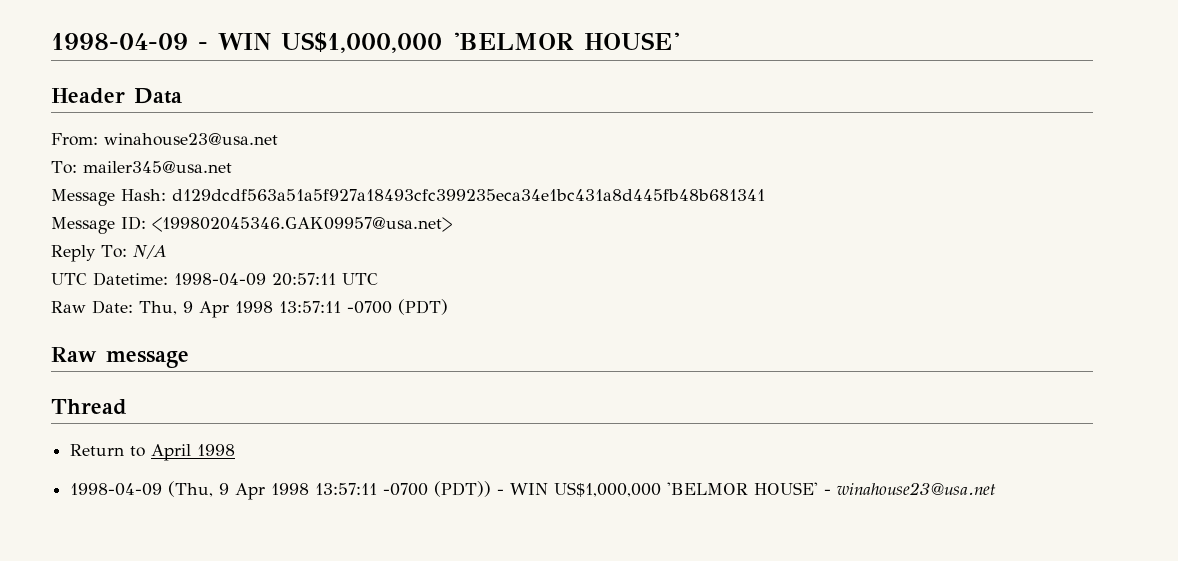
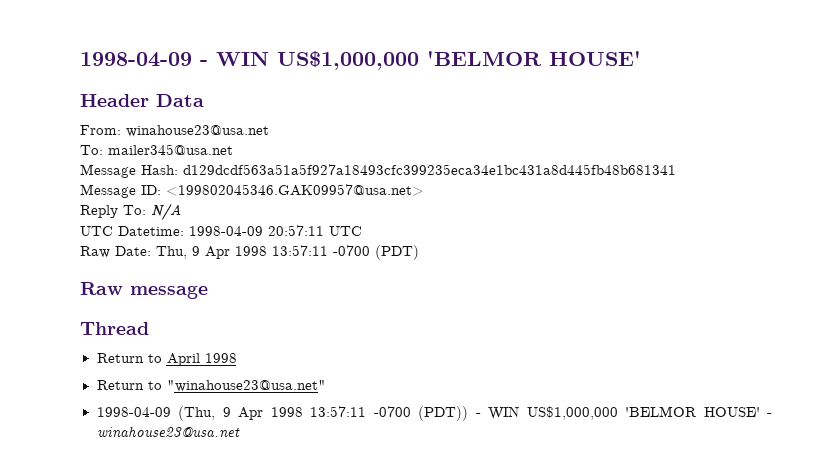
+ Return to "winahouse23@usa.net"

